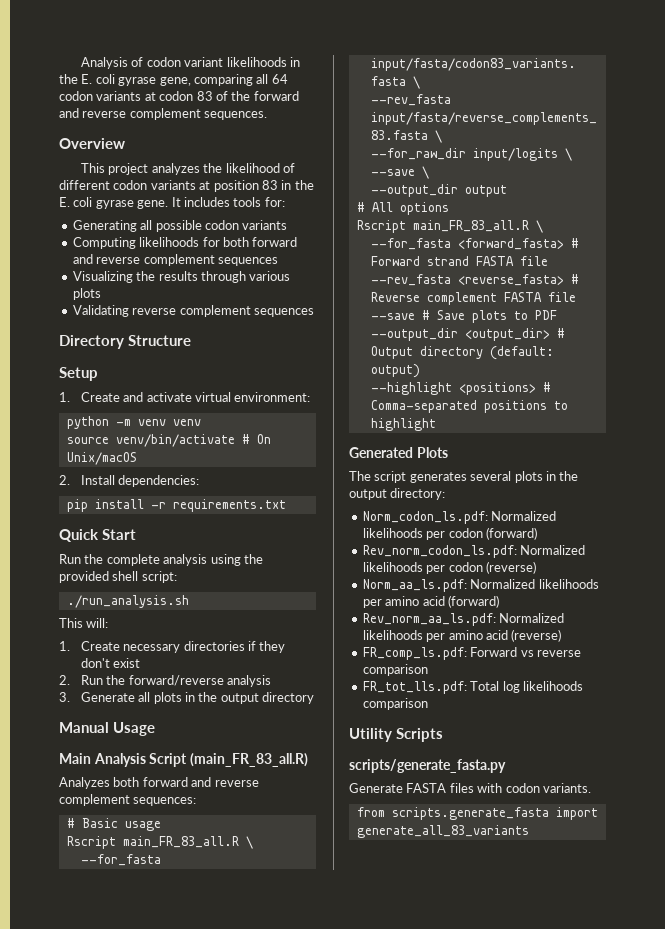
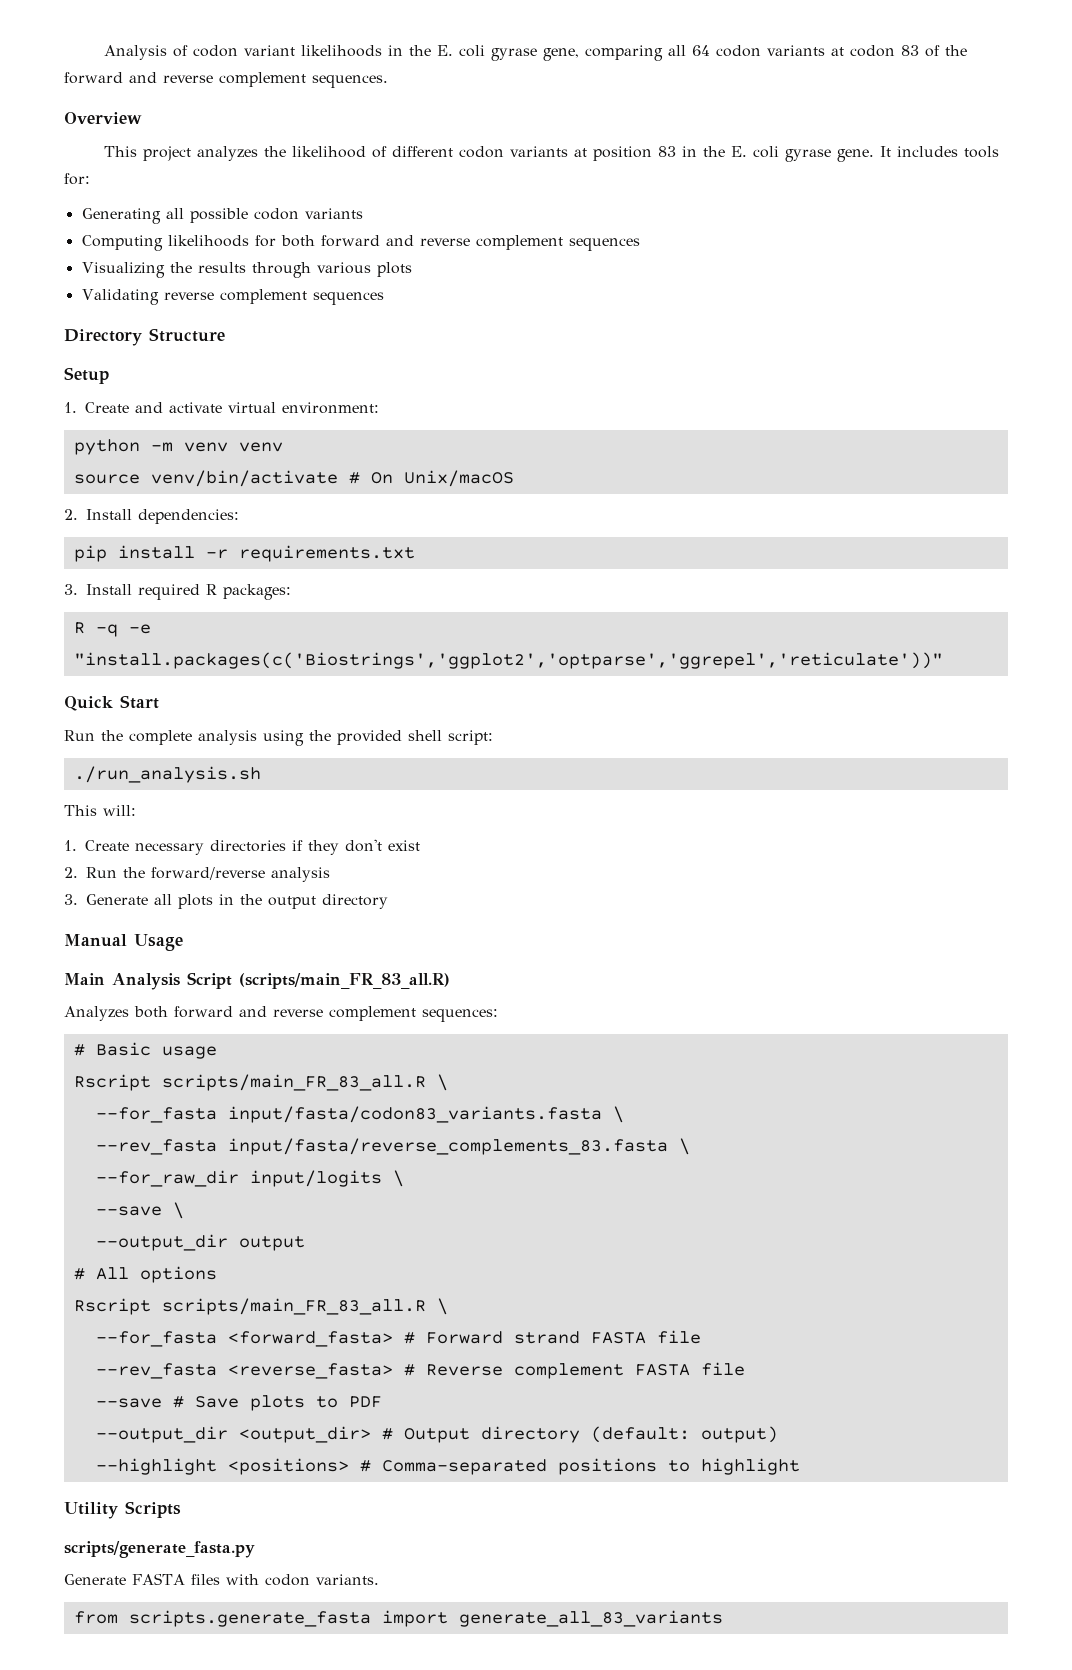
+ 3. Install required R packages:
+ R -q -e "install.packages(c('Biostrings','ggplot2','optparse','ggrepel','reticulate'))"
- Main Analysis Script (main_FR_83_all.R)
+ Main Analysis Script (scripts/main_FR_83_all.R)
  # Basic usage
- Rscript main_FR_83_all.R \
+ Rscript scripts/main_FR_83_all.R \
  # All options
- Rscript main_FR_83_all.R \
+ Rscript scripts/main_FR_83_all.R \
- Generated Plots
- The script generates several plots in the output directory:
- Norm_codon_ls.pdf: Normalized likelihoods per codon (forward)
- Rev_norm_codon_ls.pdf: Normalized likelihoods per codon (reverse)
- Norm_aa_ls.pdf: Normalized likelihoods per amino acid (forward)
- Rev_norm_aa_ls.pdf: Normalized likelihoods per amino acid (reverse)
- FR_comp_ls.pdf: Forward vs reverse comparison
- FR_tot_lls.pdf: Total log likelihoods comparison

